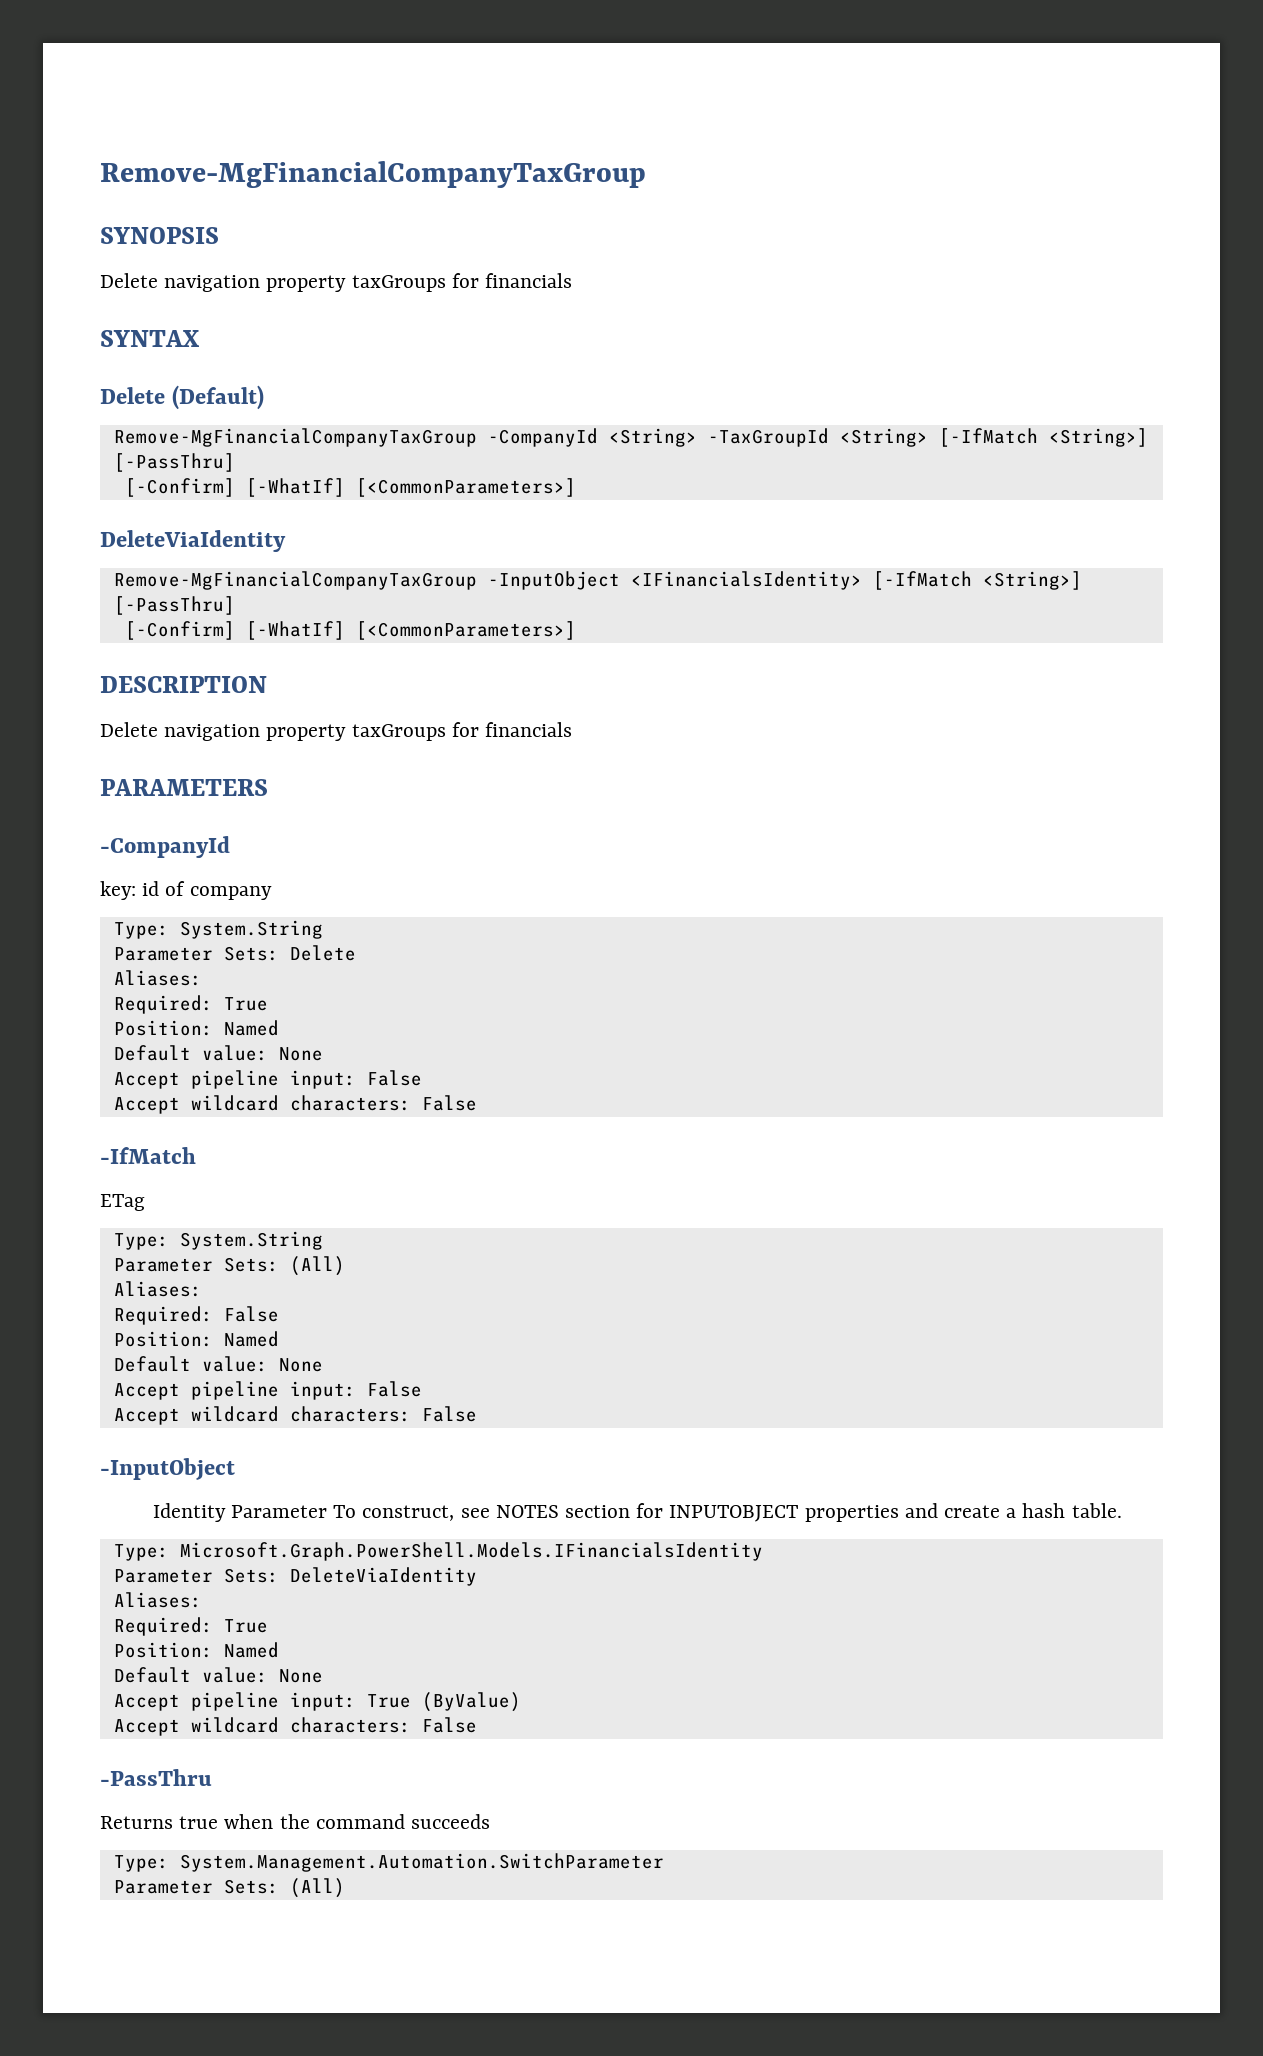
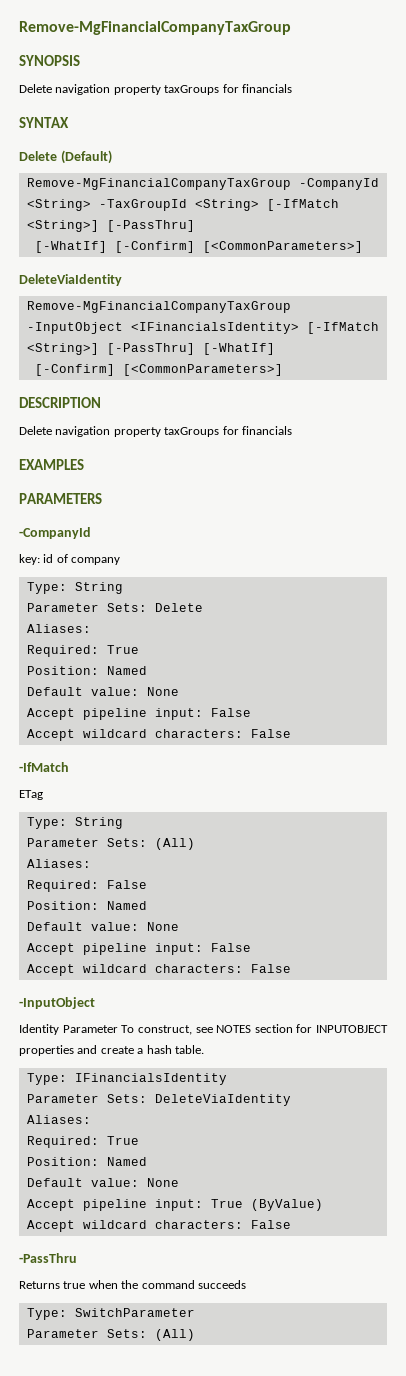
  Remove-MgFinancialCompanyTaxGroup -CompanyId <String> -TaxGroupId <String> [-IfMatch <String>] [-PassThru]
- [-Confirm] [-WhatIf] [<CommonParameters>]
+ [-WhatIf] [-Confirm] [<CommonParameters>]
- Remove-MgFinancialCompanyTaxGroup -InputObject <IFinancialsIdentity> [-IfMatch <String>] [-PassThru]
- [-Confirm] [-WhatIf] [<CommonParameters>]
+ Remove-MgFinancialCompanyTaxGroup -InputObject <IFinancialsIdentity> [-IfMatch <String>] [-PassThru] [-WhatIf]
+ [-Confirm] [<CommonParameters>]
+ EXAMPLES
  key: id of company
- Type: System.String
+ Type: String
  ETag
- Type: System.String
+ Type: String
- Type: Microsoft.Graph.PowerShell.Models.IFinancialsIdentity
+ Type: IFinancialsIdentity
- Type: System.Management.Automation.SwitchParameter
+ Type: SwitchParameter

